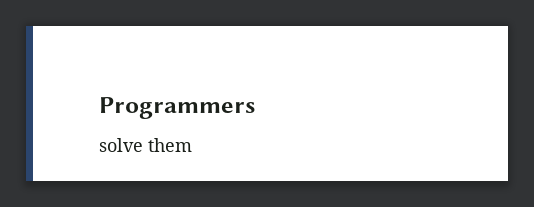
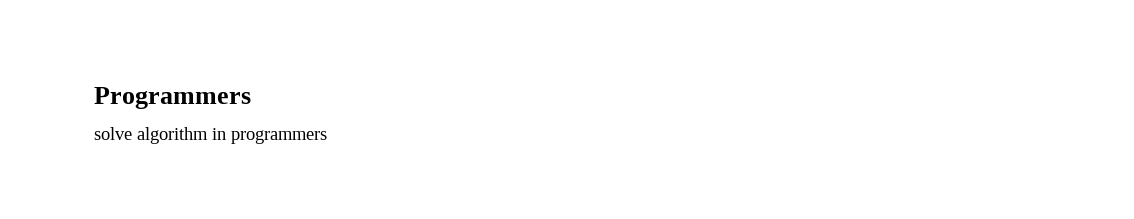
- solve them
+ solve algorithm in programmers

